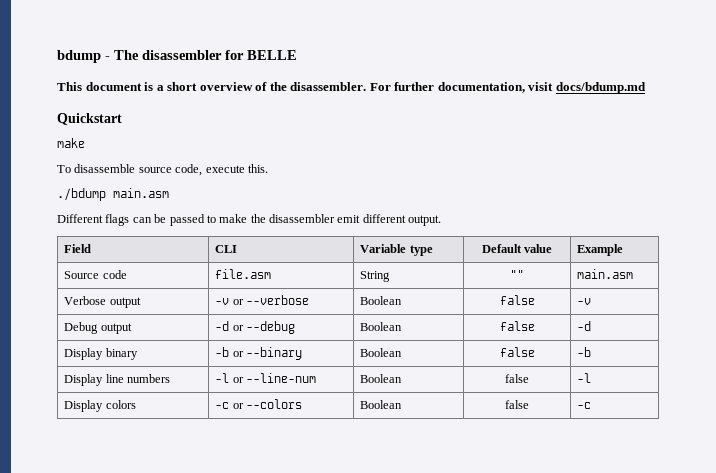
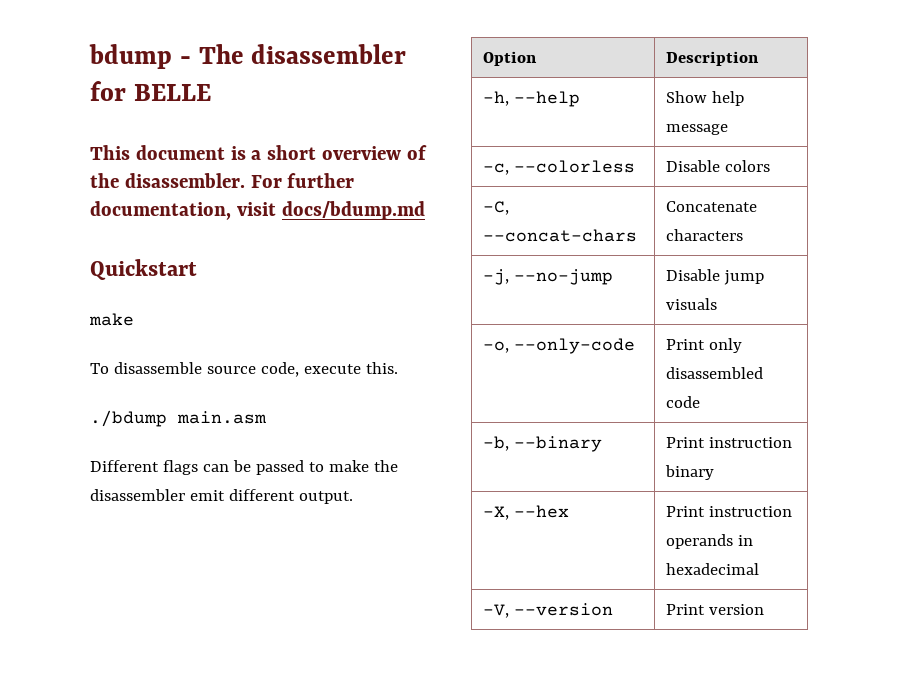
- Field | CLI | Variable type | Default value | Example
- Source code | file.asm | String | "" | main.asm
- Verbose output | -v or --verbose | Boolean | false | -v
- Debug output | -d or --debug | Boolean | false | -d
- Display binary | -b or --binary | Boolean | false | -b
- Display line numbers | -l or --line-num | Boolean | false | -l
- Display colors | -c or --colors | Boolean | false | -c
+ Option | Description
+ -h, --help | Show help message
+ -c, --colorless | Disable colors
+ -C, --concat-chars | Concatenate characters
+ -j, --no-jump | Disable jump visuals
+ -o, --only-code | Print only disassembled code
+ -b, --binary | Print instruction binary
+ -X, --hex | Print instruction operands in hexadecimal
+ -V, --version | Print version

